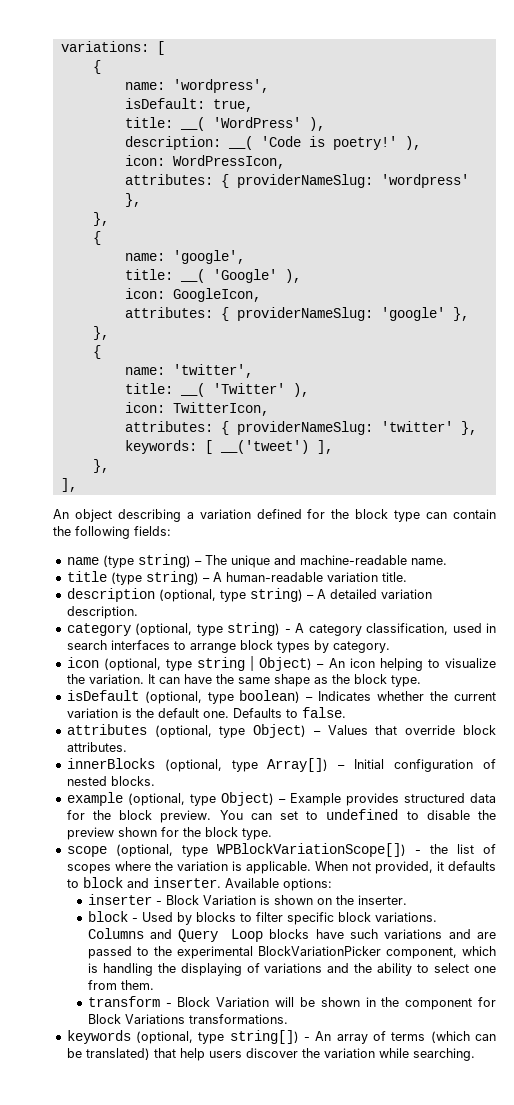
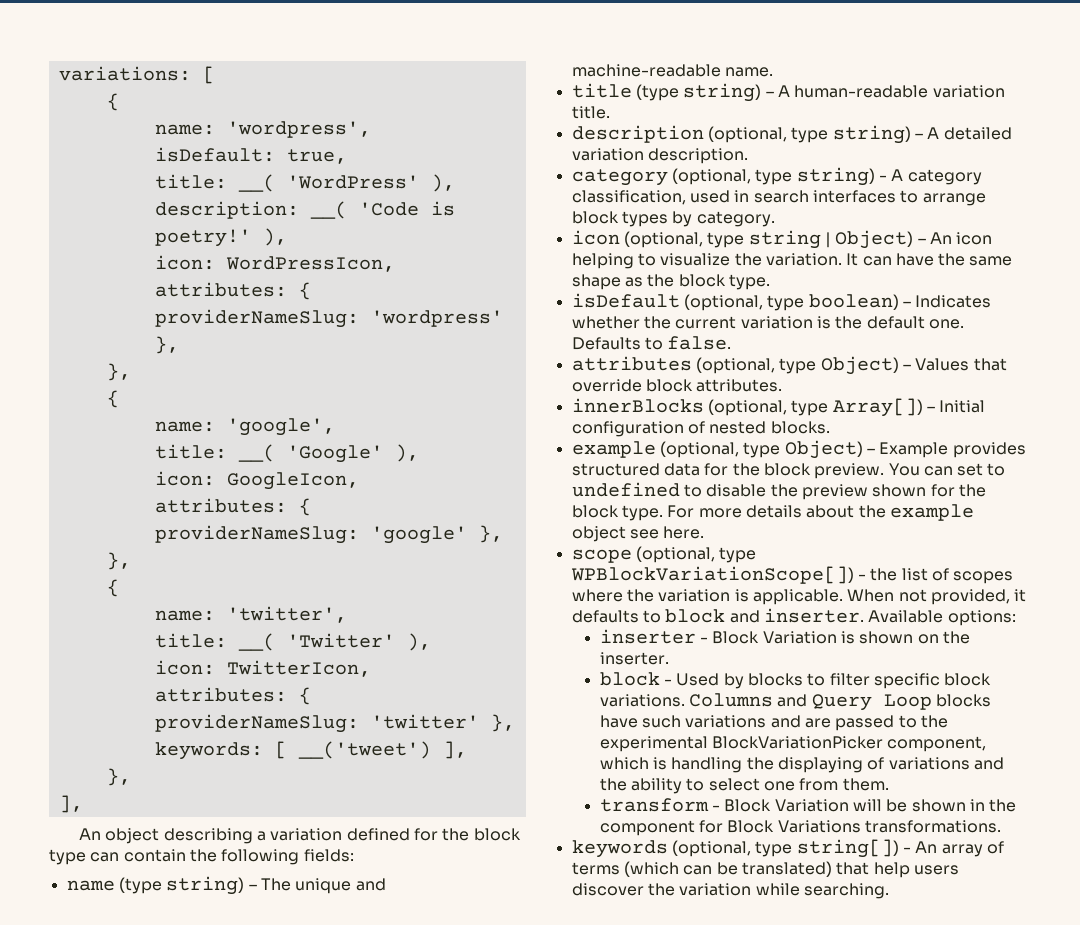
+ For more details about the example object see here.

